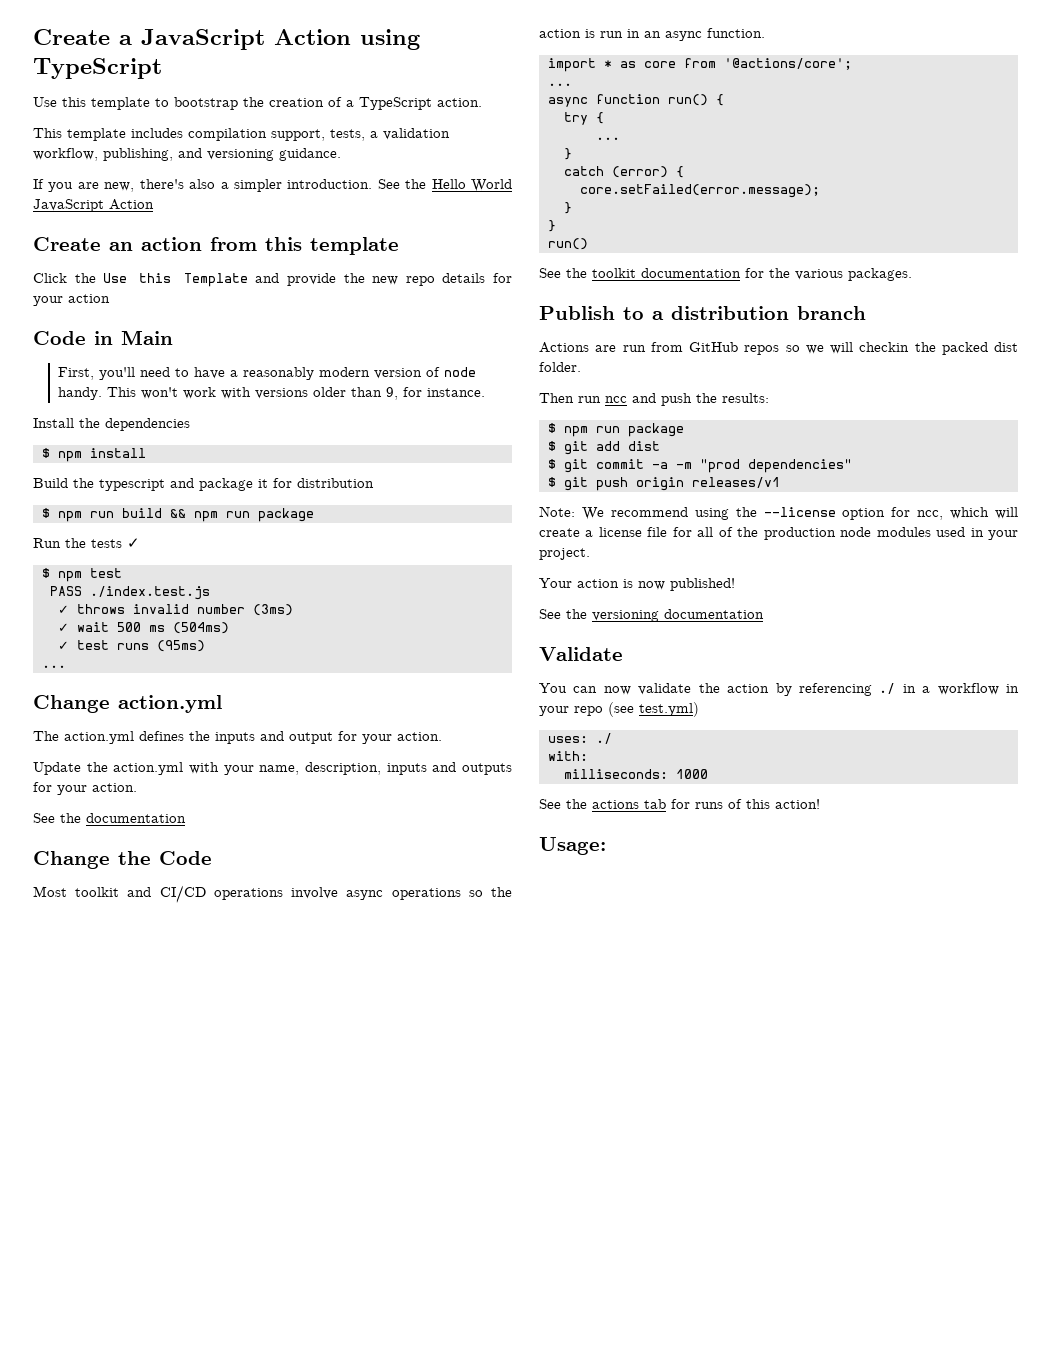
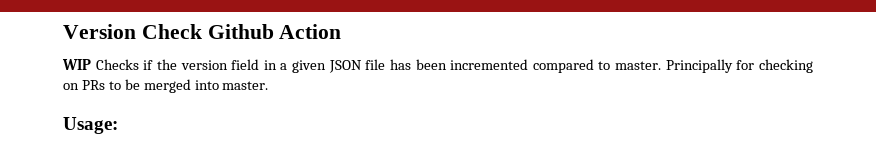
- Create a JavaScript Action using TypeScript
- Use this template to bootstrap the creation of a TypeScript action.
- This template includes compilation support, tests, a validation workflow, publishing, and versioning guidance.
- If you are new, there's also a simpler introduction. See the Hello World JavaScript Action
- Create an action from this template
- Click the Use this Template and provide the new repo details for your action
- Code in Main
- First, you'll need to have a reasonably modern version of node handy. This won't work with versions older than 9, for instance.
- Install the dependencies
- $ npm install
- Build the typescript and package it for distribution
- $ npm run build && npm run package
- Run the tests ✓
- $ npm test
- PASS ./index.test.js
- ✓ throws invalid number (3ms)
- ✓ wait 500 ms (504ms)
- ✓ test runs (95ms)
- ...
- Change action.yml
- The action.yml defines the inputs and output for your action.
- Update the action.yml with your name, description, inputs and outputs for your action.
- See the documentation
- Change the Code
- Most toolkit and CI/CD operations involve async operations so the action is run in an async function.
- import * as core from '@actions/core';
- ...
- async function run() {
- try {
- ...
- }
- catch (error) {
- core.setFailed(error.message);
- }
- }
- run()
- See the toolkit documentation for the various packages.
- Publish to a distribution branch
- Actions are run from GitHub repos so we will checkin the packed dist folder.
- Then run ncc and push the results:
- $ npm run package
- $ git add dist
- $ git commit -a -m "prod dependencies"
- $ git push origin releases/v1
- Note: We recommend using the --license option for ncc, which will create a license file for all of the production node modules used in your project.
- Your action is now published!
- See the versioning documentation
- Validate
- You can now validate the action by referencing ./ in a workflow in your repo (see test.yml)
- uses: ./
- with:
- milliseconds: 1000
- See the actions tab for runs of this action!
+ Version Check Github Action
+ WIP Checks if the version field in a given JSON file has been incremented compared to master. Principally for checking on PRs to be merged into master.

